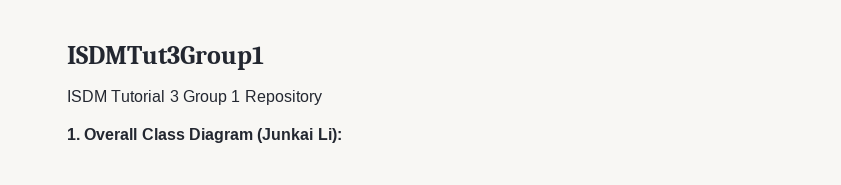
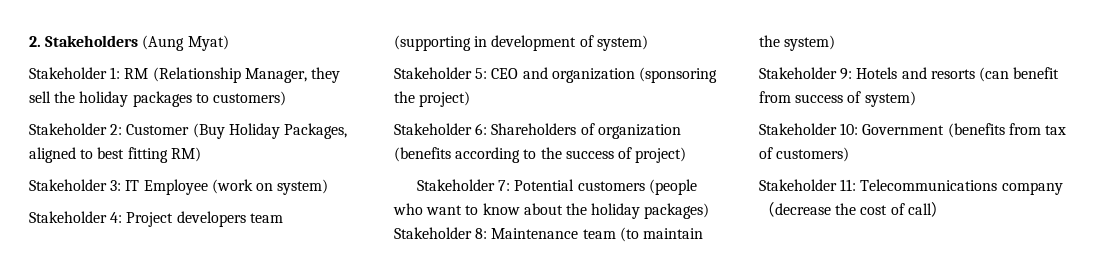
- ISDMTut3Group1
- ISDM Tutorial 3 Group 1 Repository
- 1. Overall Class Diagram (Junkai Li):
+ 2. Stakeholders (Aung Myat)
+ Stakeholder 1: RM (Relationship Manager, they sell the holiday packages to customers)
+ Stakeholder 2: Customer (Buy Holiday Packages, aligned to best fitting RM)
+ Stakeholder 3: IT Employee (work on system)
+ Stakeholder 4: Project developers team (supporting in development of system)
+ Stakeholder 5: CEO and organization (sponsoring the project)
+ Stakeholder 6: Shareholders of organization (benefits according to the success of project)
+ Stakeholder 7: Potential customers (people who want to know about the holiday packages) Stakeholder 8: Maintenance team (to maintain the system)
+ Stakeholder 9: Hotels and resorts (can benefit from success of system)
+ Stakeholder 10: Government (benefits from tax of customers)
+ Stakeholder 11: Telecommunications company（decrease the cost of call）

